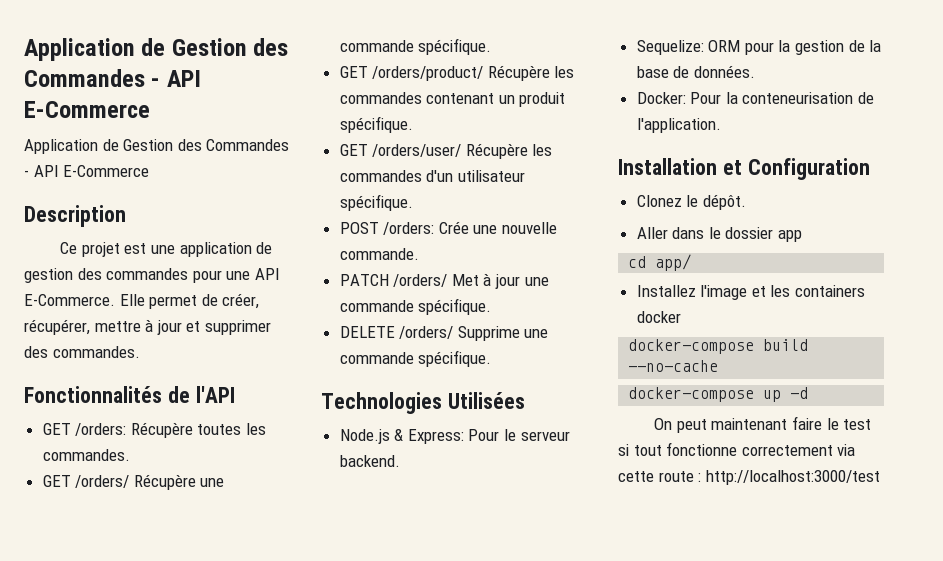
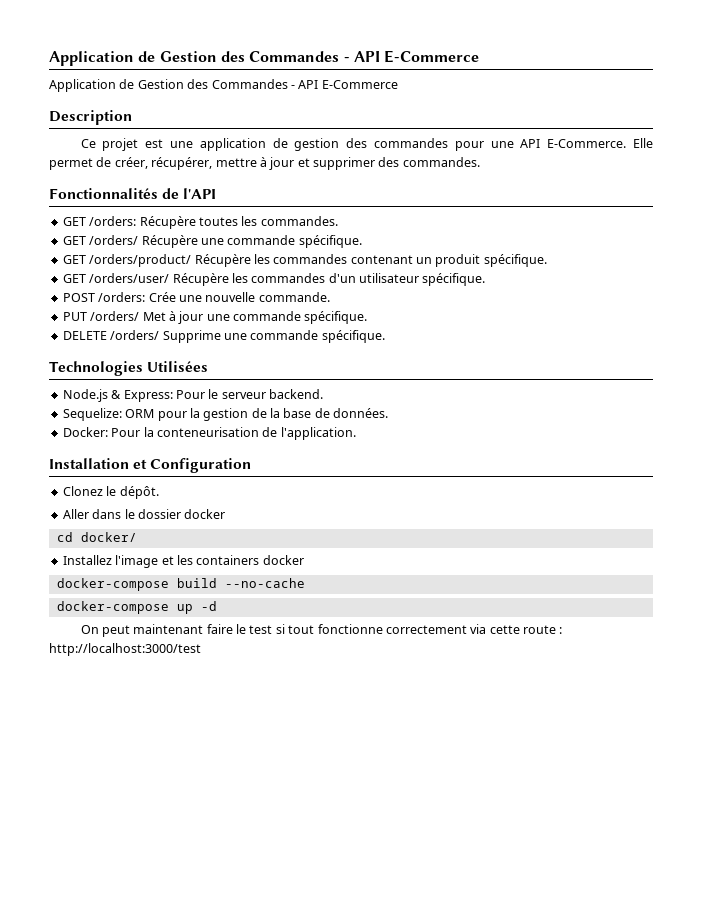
- PATCH /orders/ Met à jour une commande spécifique.
+ PUT /orders/ Met à jour une commande spécifique.
- Aller dans le dossier app
+ Aller dans le dossier docker
- cd app/
+ cd docker/

